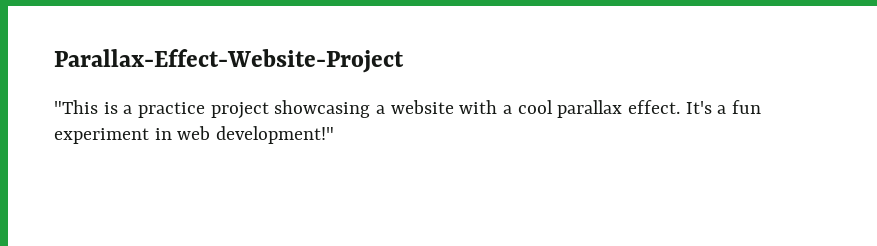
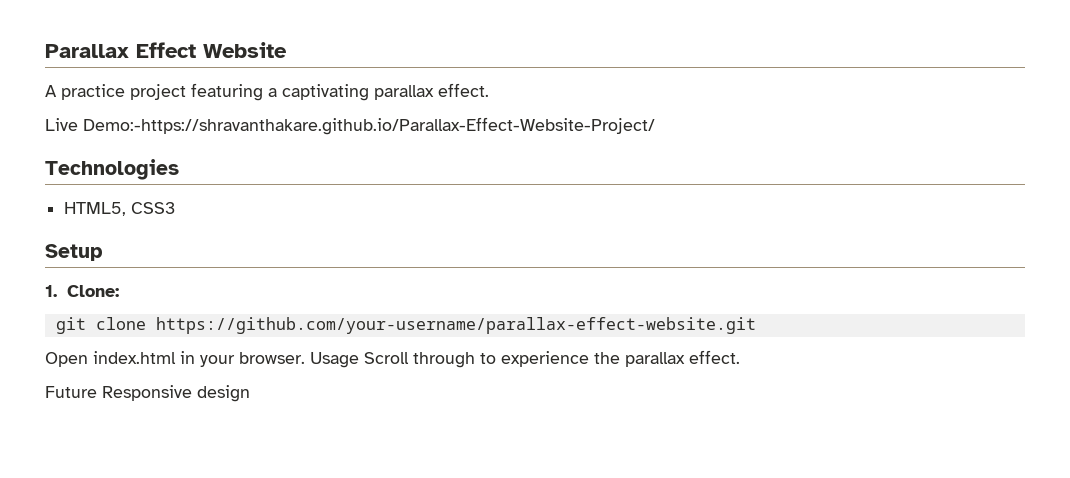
- Parallax-Effect-Website-Project
- "This is a practice project showcasing a website with a cool parallax effect. It's a fun experiment in web development!"
+ Parallax Effect Website
+ A practice project featuring a captivating parallax effect.
+ Live Demo:-https://shravanthakare.github.io/Parallax-Effect-Website-Project/
+ Technologies
+ HTML5, CSS3
+ Setup
+ 1. Clone:
+ git clone https://github.com/your-username/parallax-effect-website.git
+ Open index.html in your browser. Usage Scroll through to experience the parallax effect.
+ Future Responsive design

